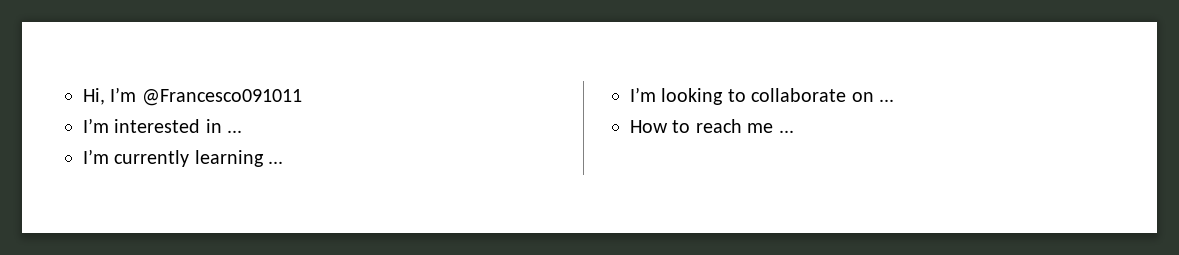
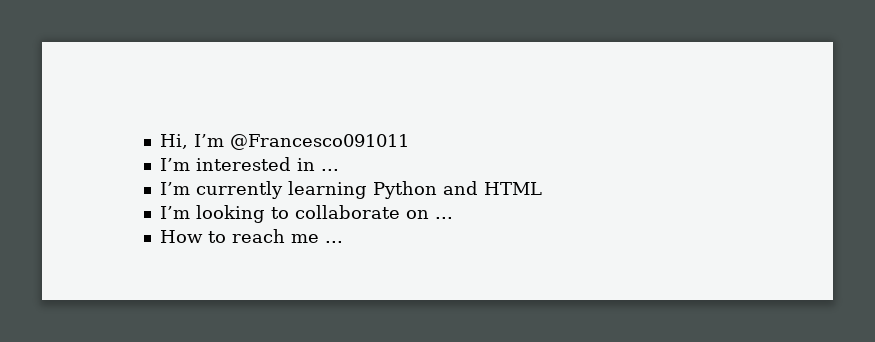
- I’m currently learning ...
+ I’m currently learning Python and HTML

